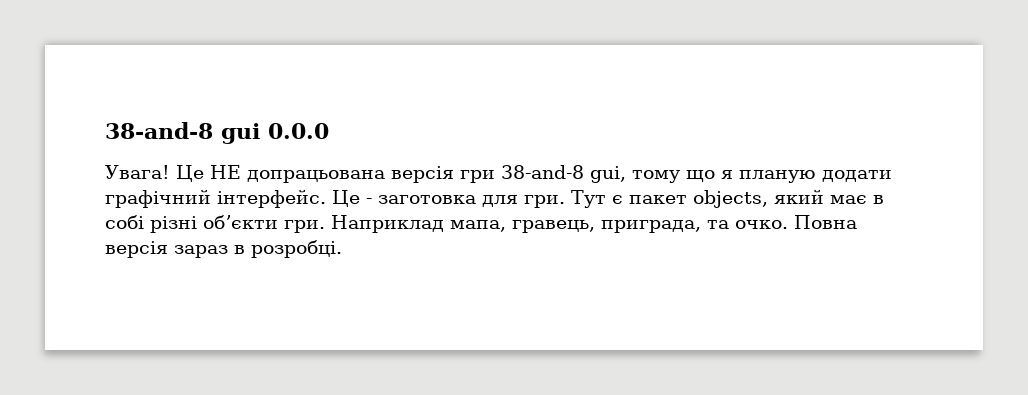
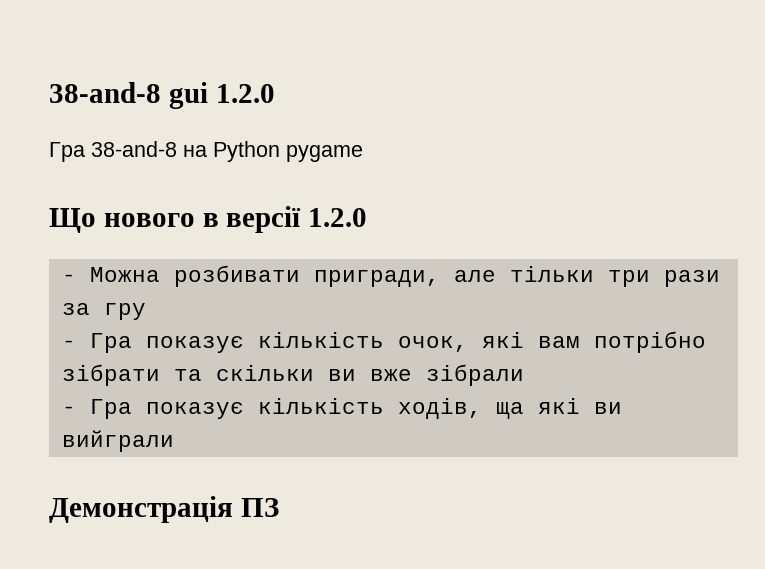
- 38-and-8 gui 0.0.0
- Увага! Це НЕ допрацьована версія гри 38-and-8 gui, тому що я планую додати графічний інтерфейс. Це - заготовка для гри. Тут є пакет objects, який має в собі різні обʼєкти гри. Наприклад мапа, гравець, приграда, та очко. Повна версія зараз в розробці.
+ 38-and-8 gui 1.2.0
+ Гра 38-and-8 на Python pygame
+ Що нового в версії 1.2.0
+ - Можна розбивати пригради, але тільки три рази за гру
+ - Гра показує кількість очок, які вам потрібно зібрати та скільки ви вже зібрали
+ - Гра показує кількість ходів, ща які ви вийграли
+ Демонстрація ПЗ

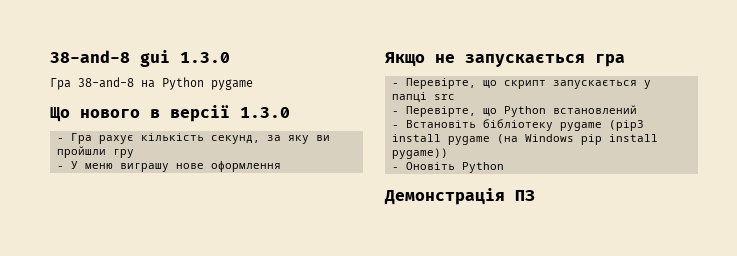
- 38-and-8 gui 1.2.0
+ 38-and-8 gui 1.3.0
- Що нового в версії 1.2.0
- - Можна розбивати пригради, але тільки три рази за гру
- - Гра показує кількість очок, які вам потрібно зібрати та скільки ви вже зібрали
- - Гра показує кількість ходів, ща які ви вийграли
+ Що нового в версії 1.3.0
+ - Гра рахує кількість секунд, за яку ви пройшли гру
+ - У меню виграшу нове оформлення
+ Якщо не запускається гра
+ - Перевірте, що скрипт запускається у папці src
+ - Перевірте, що Python встановлений
+ - Встановіть бібліотеку pygame (pip3 install pygame (на Windows pip install pygame))
+ - Оновіть Python

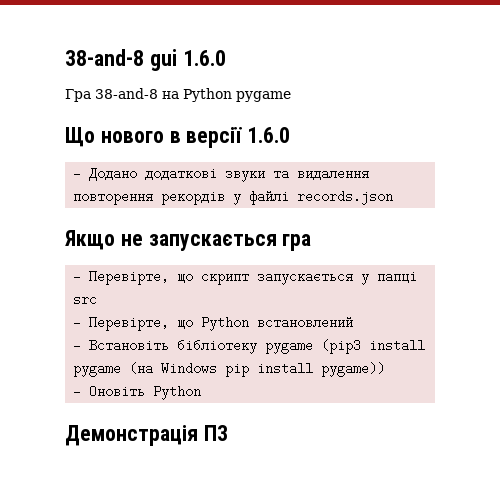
- 38-and-8 gui 1.3.0
+ 38-and-8 gui 1.6.0
- Що нового в версії 1.3.0
- - Гра рахує кількість секунд, за яку ви пройшли гру
- - У меню виграшу нове оформлення
+ Що нового в версії 1.6.0
+ - Додано додаткові звуки та видалення повторення рекордів у файлі records.json

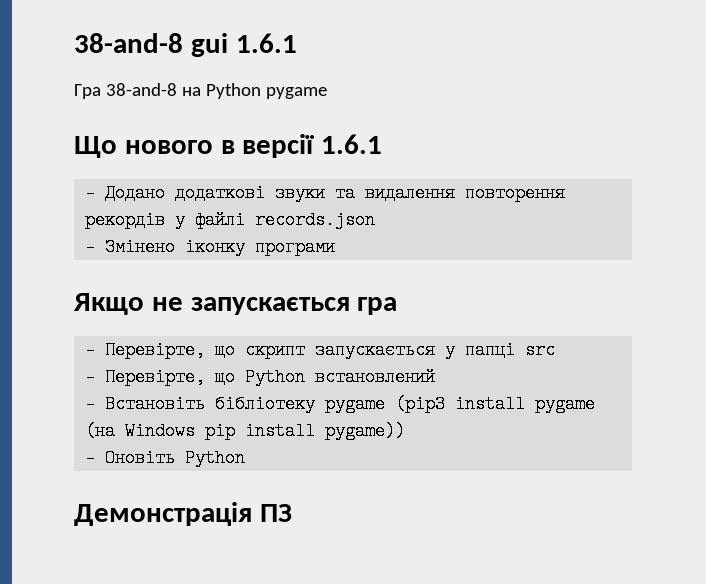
- 38-and-8 gui 1.6.0
+ 38-and-8 gui 1.6.1
- Що нового в версії 1.6.0
+ Що нового в версії 1.6.1
+ - Змінено іконку програми

